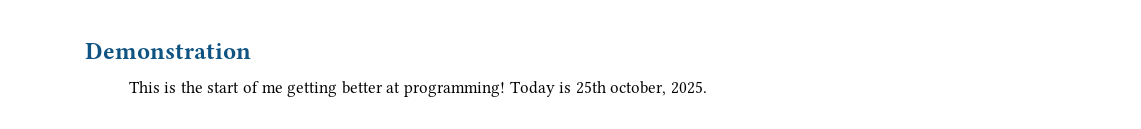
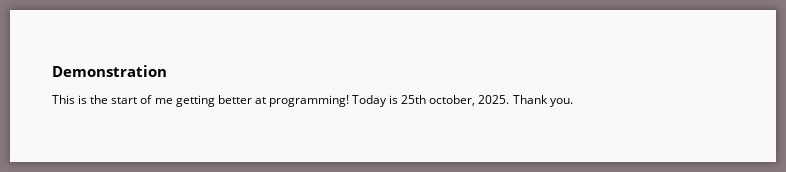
+ Thank you.

